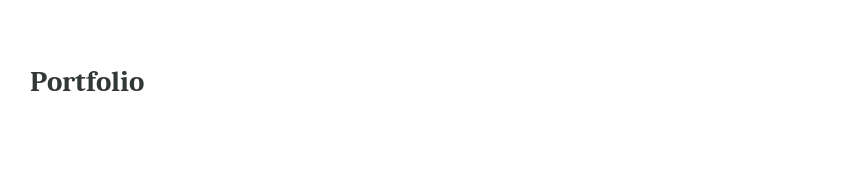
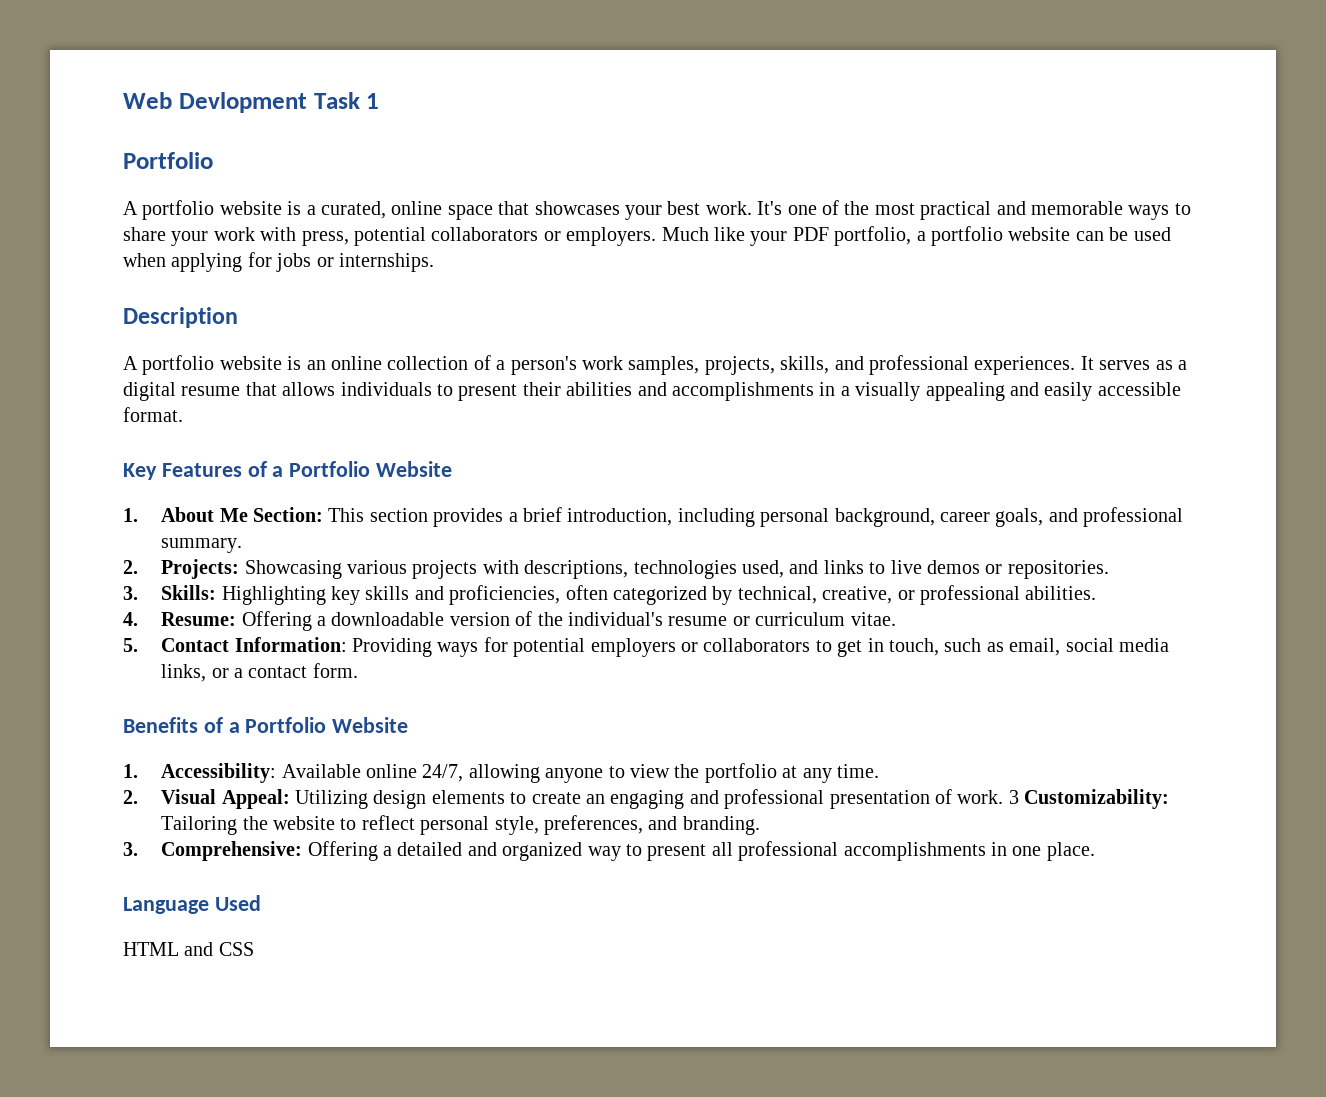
+ Web Devlopment Task 1
  Portfolio
+ A portfolio website is a curated, online space that showcases your best work. It's one of the most practical and memorable ways to share your work with press, potential collaborators or employers. Much like your PDF portfolio, a portfolio website can be used when applying for jobs or internships.
+ Description
+ A portfolio website is an online collection of a person's work samples, projects, skills, and professional experiences. It serves as a digital resume that allows individuals to present their abilities and accomplishments in a visually appealing and easily accessible format.
+ Key Features of a Portfolio Website
+ 1. About Me Section: This section provides a brief introduction, including personal background, career goals, and professional summary.
+ 2. Projects: Showcasing various projects with descriptions, technologies used, and links to live demos or repositories.
+ 3. Skills: Highlighting key skills and proficiencies, often categorized by technical, creative, or professional abilities.
+ 4. Resume: Offering a downloadable version of the individual's resume or curriculum vitae.
+ 5. Contact Information: Providing ways for potential employers or collaborators to get in touch, such as email, social media links, or a contact form.
+ Benefits of a Portfolio Website
+ 1. Accessibility: Available online 24/7, allowing anyone to view the portfolio at any time.
+ 2. Visual Appeal: Utilizing design elements to create an engaging and professional presentation of work. 3 Customizability: Tailoring the website to reflect personal style, preferences, and branding.
+ 3. Comprehensive: Offering a detailed and organized way to present all professional accomplishments in one place.
+ Language Used
+ HTML and CSS

